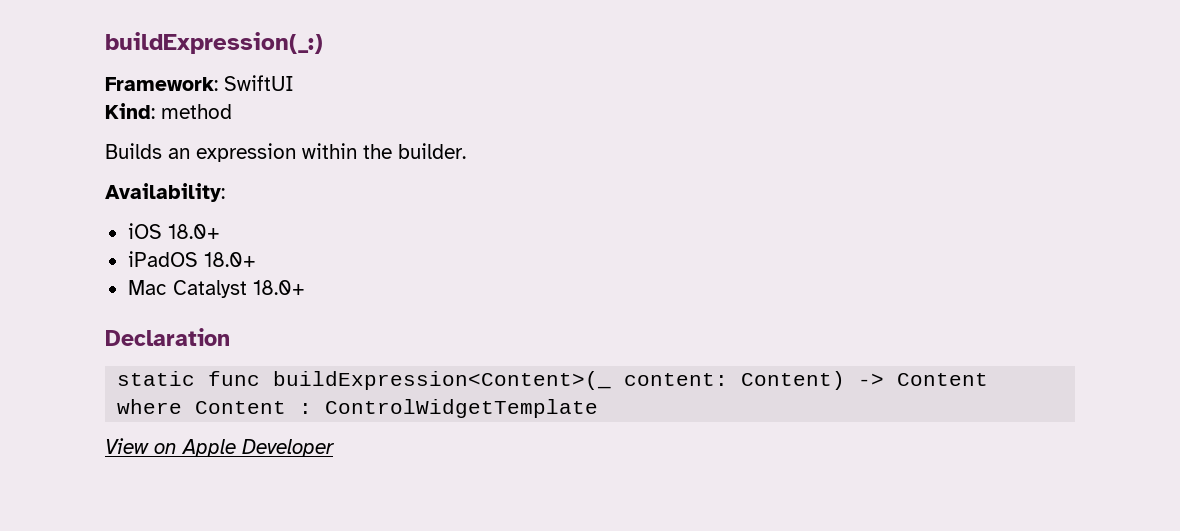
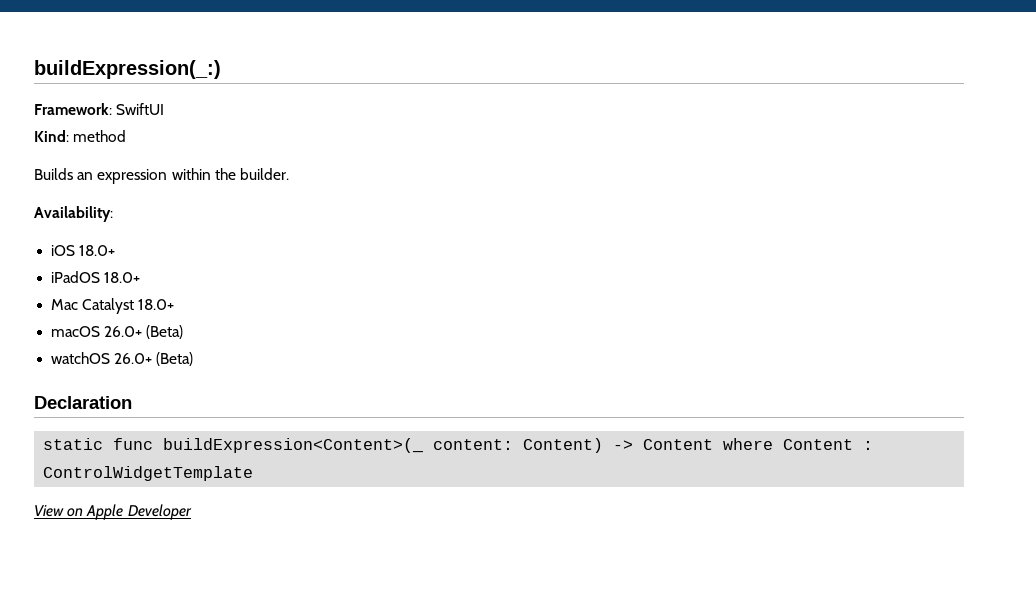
+ macOS 26.0+ (Beta)
+ watchOS 26.0+ (Beta)

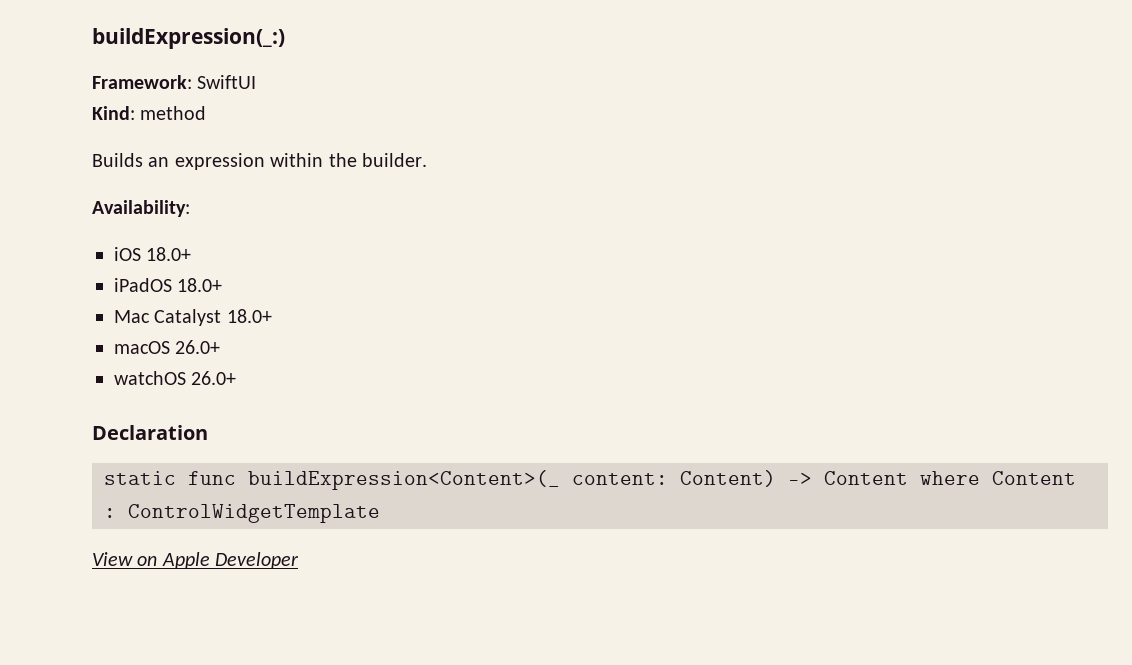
- macOS 26.0+ (Beta)
+ macOS 26.0+
- watchOS 26.0+ (Beta)
+ watchOS 26.0+

